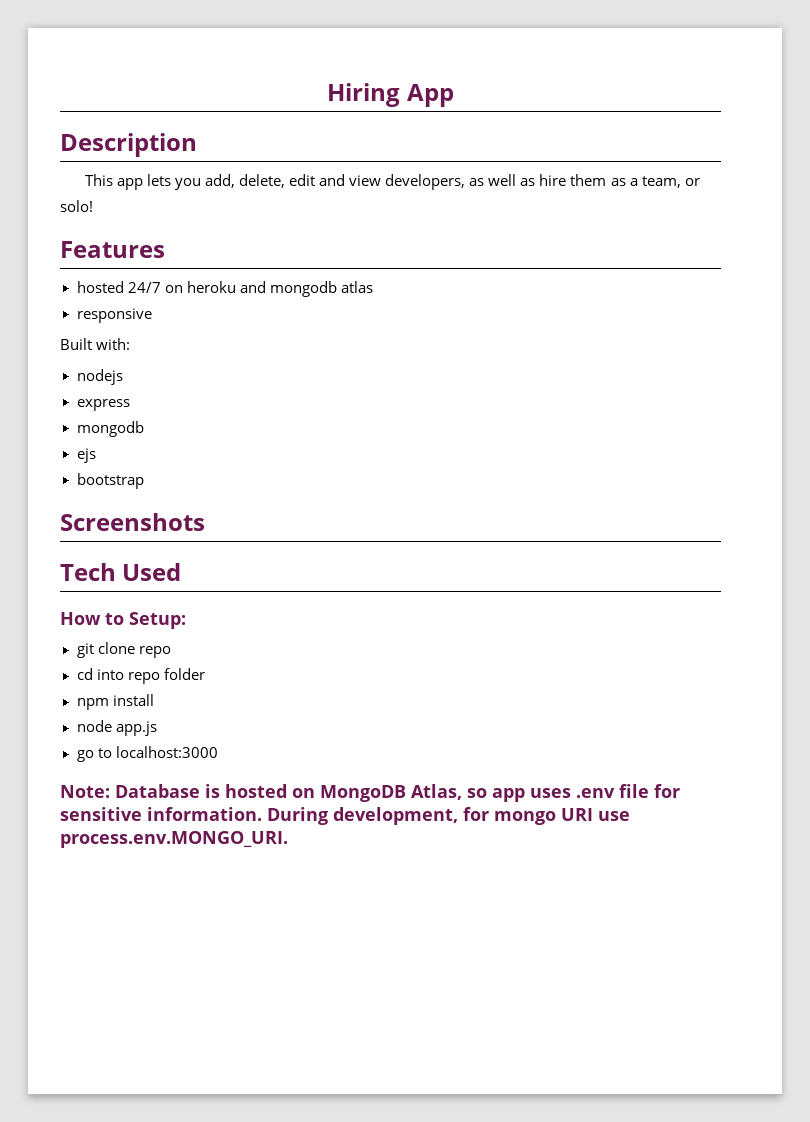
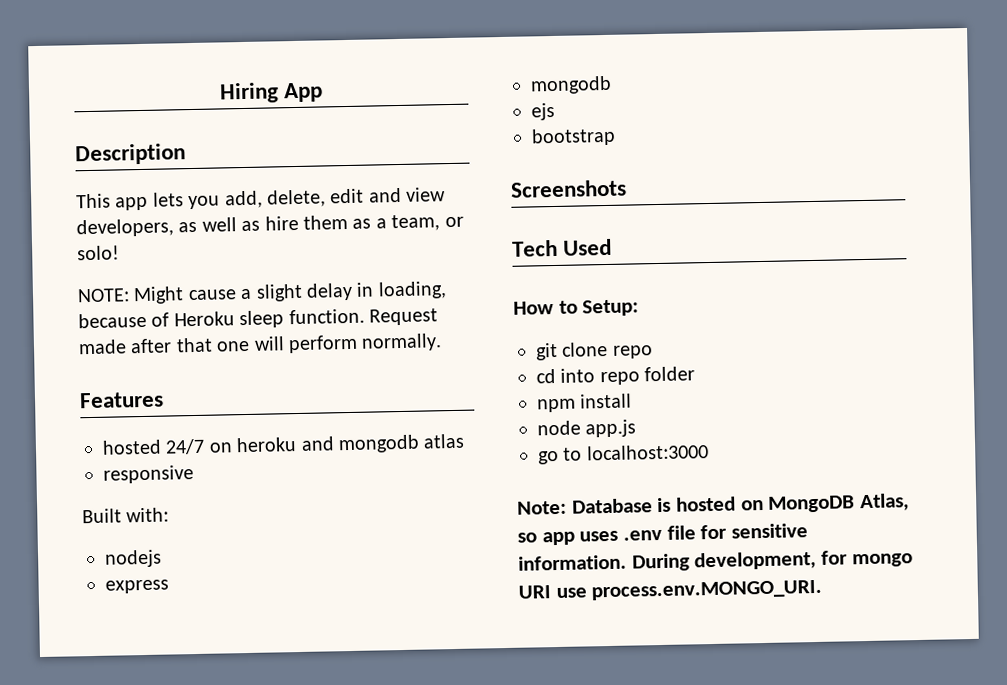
+ NOTE: Might cause a slight delay in loading, because of Heroku sleep function. Request made after that one will perform normally.

